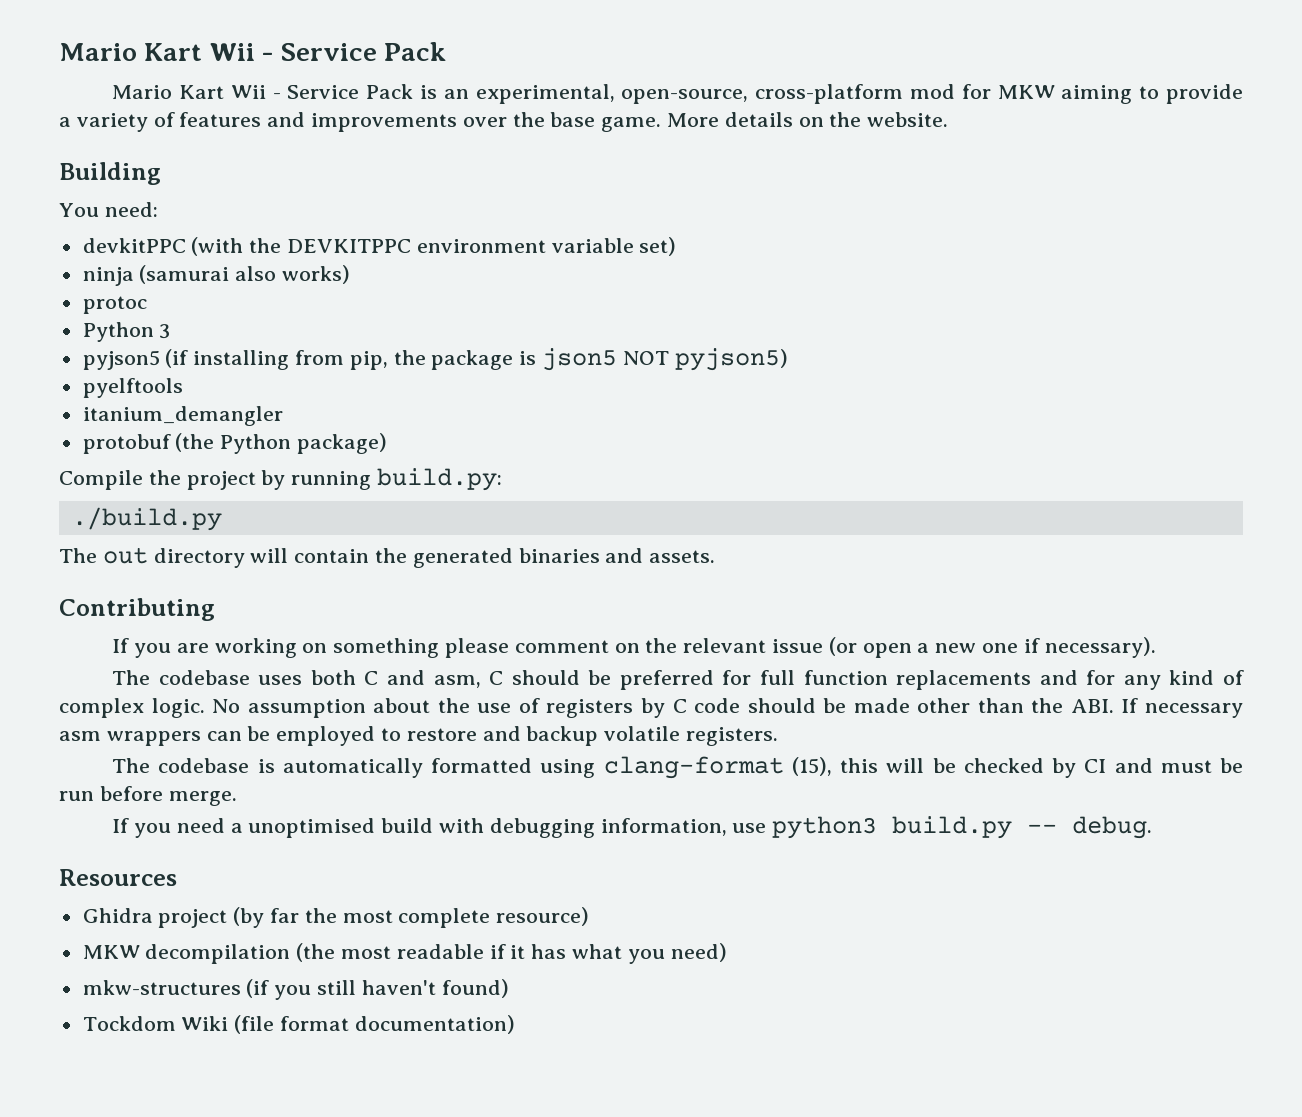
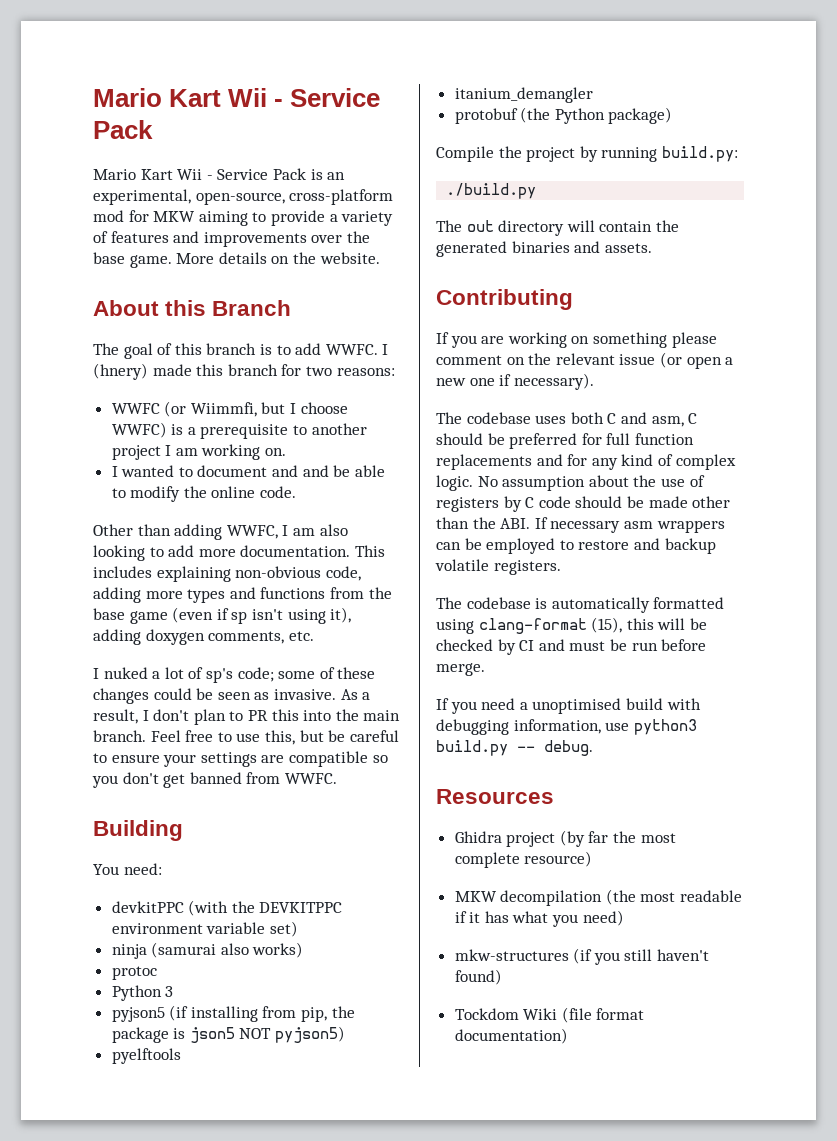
+ About this Branch
+ The goal of this branch is to add WWFC. I (hnery) made this branch for two reasons:
+ WWFC (or Wiimmfi, but I choose WWFC) is a prerequisite to another project I am working on.
+ I wanted to document and and be able to modify the online code.
+ Other than adding WWFC, I am also looking to add more documentation. This includes explaining non-obvious code, adding more types and functions from the base game (even if sp isn't using it), adding doxygen comments, etc.
+ I nuked a lot of sp's code; some of these changes could be seen as invasive. As a result, I don't plan to PR this into the main branch. Feel free to use this, but be careful to ensure your settings are compatible so you don't get banned from WWFC.

